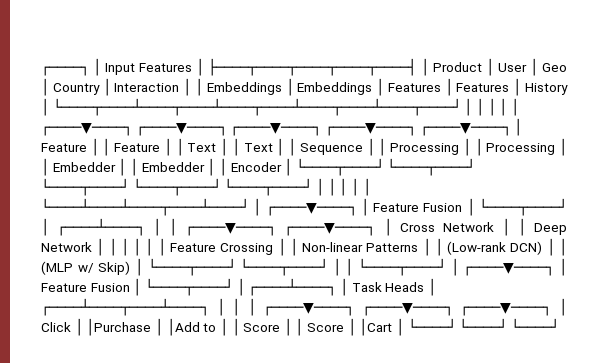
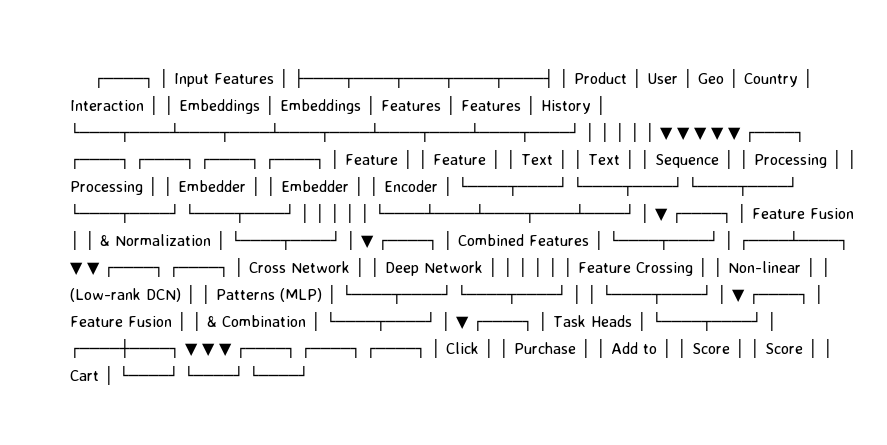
- ┌────┐ │ Input Features │ ├────┬────┬────┬────┬────┤ │ Product │ User │ Geo │ Country │ Interaction │ │ Embeddings │ Embeddings │ Features │ Features │ History │ └────┬────┴────┬────┴────┬────┴────┬────┴────┬────┘ │ │ │ │ │ ┌────▼────┐ ┌────▼────┐ ┌────▼────┐ ┌────▼────┐ ┌────▼────┐ │ Feature │ │ Feature │ │ Text │ │ Text │ │ Sequence │ │ Processing │ │ Processing │ │ Embedder │ │ Embedder │ │ Encoder │ └────┬────┘ └────┬────┘ └────┬────┘ └────┬────┘ └────┬────┘ │ │ │ │ │ └────┴────┴────┬────┴────┘ │ ┌────▼────┐ │ Feature Fusion │ └────┬────┘ │ ┌────┴────┐ │ │ ┌────▼────┐ ┌────▼────┐ │ Cross Network │ │ Deep Network │ │ │ │ │ │ Feature Crossing │ │ Non-linear Patterns │ │ (Low-rank DCN) │ │ (MLP w/ Skip) │ └────┬────┘ └────┬────┘ │ │ └────┬────┘ │ ┌────▼────┐ │ Feature Fusion │ └────┬────┘ │ ┌────┴────┐ │ Task Heads │ ┌────┴────┬────┴────┐ │ │ │ ┌────▼────┐ ┌────▼────┐ ┌────▼────┐ │ Click │ │Purchase │ │Add to │ │ Score │ │ Score │ │Cart │ └────┘ └────┘ └────┘
+ ┌────┐ │ Input Features │ ├────┬────┬────┬────┬────┤ │ Product │ User │ Geo │ Country │ Interaction │ │ Embeddings │ Embeddings │ Features │ Features │ History │ └────┬────┴────┬────┴────┬────┴────┬────┴────┬────┘ │ │ │ │ │ ▼ ▼ ▼ ▼ ▼ ┌────┐ ┌────┐ ┌────┐ ┌────┐ ┌────┐ │ Feature │ │ Feature │ │ Text │ │ Text │ │ Sequence │ │ Processing │ │ Processing │ │ Embedder │ │ Embedder │ │ Encoder │ └────┬────┘ └────┬────┘ └────┬────┘ └────┬────┘ └────┬────┘ │ │ │ │ │ └────┴────┴────┬────┴────┘ │ ▼ ┌────┐ │ Feature Fusion │ │ & Normalization │ └────┬────┘ │ ▼ ┌────┐ │ Combined Features │ └────┬────┘ │ ┌────┴────┐ ▼ ▼ ┌────┐ ┌────┐ │ Cross Network │ │ Deep Network │ │ │ │ │ │ Feature Crossing │ │ Non-linear │ │ (Low-rank DCN) │ │ Patterns (MLP) │ └────┬────┘ └────┬────┘ │ │ └────┬────┘ │ ▼ ┌────┐ │ Feature Fusion │ │ & Combination │ └────┬────┘ │ ▼ ┌────┐ │ Task Heads │ └────┬────┘ │ ┌────┼────┐ ▼ ▼ ▼ ┌────┐ ┌────┐ ┌────┐ │ Click │ │ Purchase │ │ Add to │ │ Score │ │ Score │ │ Cart │ └────┘ └────┘ └────┘

